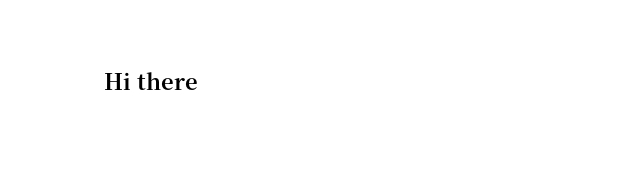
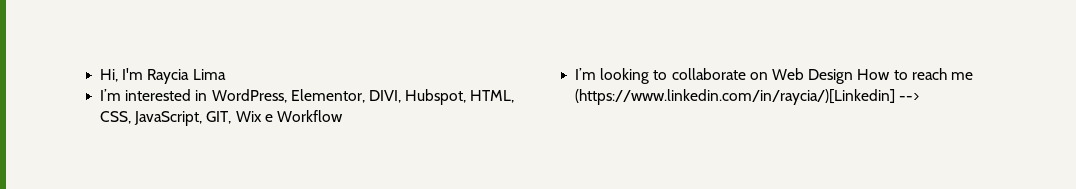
- Hi there
+ Hi, I'm Raycia Lima
+ I’m interested in WordPress, Elementor, DIVI, Hubspot, HTML, CSS, JavaScript, GIT, Wix e Workflow
+ I’m looking to collaborate on Web Design How to reach me (https://www.linkedin.com/in/raycia/)[Linkedin] -->

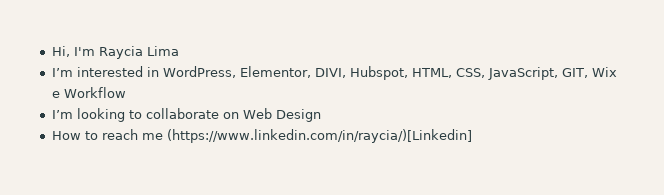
- I’m looking to collaborate on Web Design How to reach me (https://www.linkedin.com/in/raycia/)[Linkedin] -->
+ I’m looking to collaborate on Web Design
+ How to reach me (https://www.linkedin.com/in/raycia/)[Linkedin]

